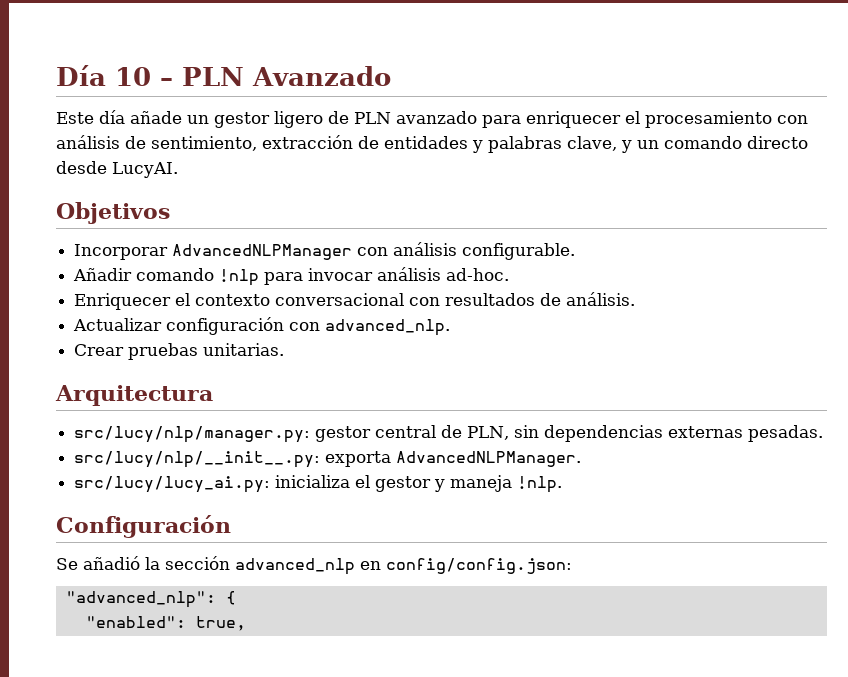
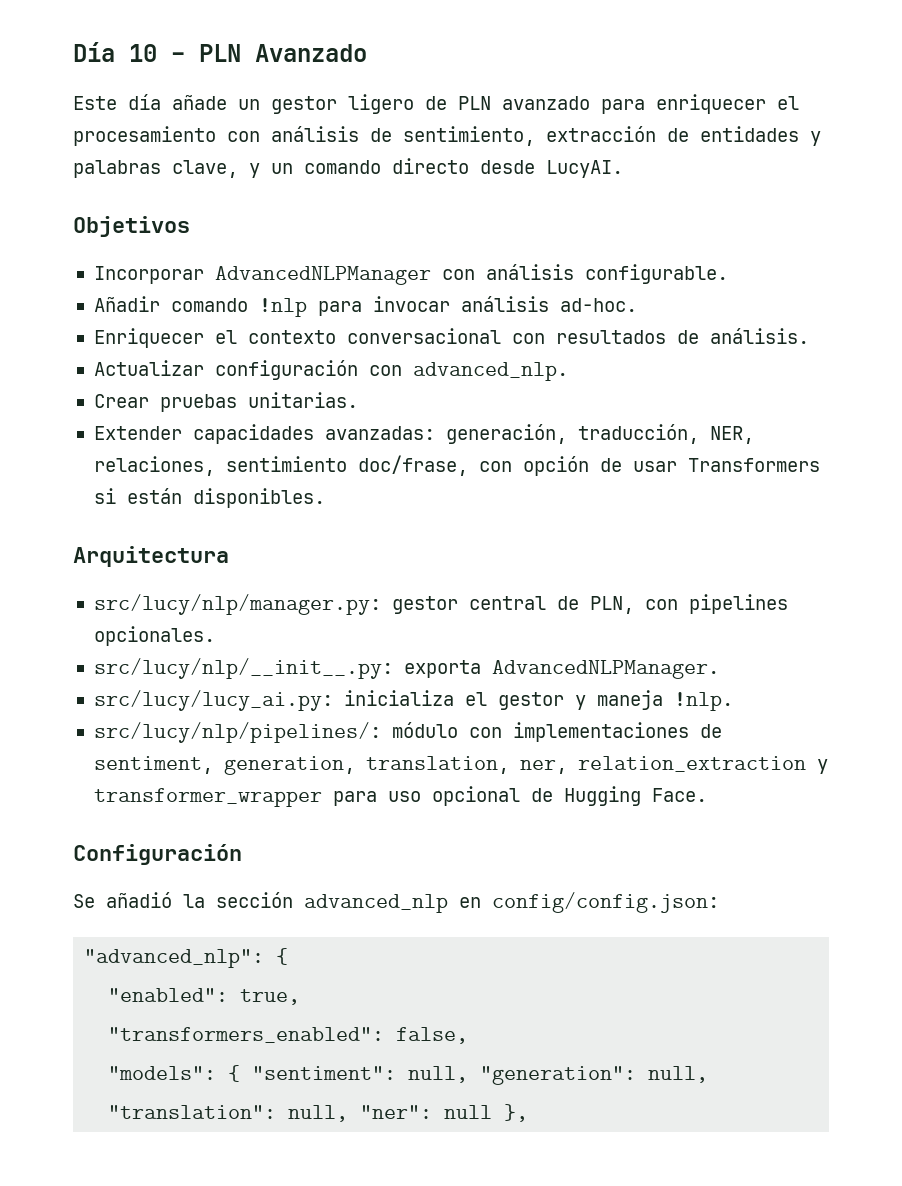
+ Extender capacidades avanzadas: generación, traducción, NER, relaciones, sentimiento doc/frase, con opción de usar Transformers si están disponibles.
- src/lucy/nlp/manager.py: gestor central de PLN, sin dependencias externas pesadas.
+ src/lucy/nlp/manager.py: gestor central de PLN, con pipelines opcionales.
+ src/lucy/nlp/pipelines/: módulo con implementaciones de sentiment, generation, translation, ner, relation_extraction y transformer_wrapper para uso opcional de Hugging Face.
+ "transformers_enabled": false,
+ "models": { "sentiment": null, "generation": null, "translation": null, "ner": null },

